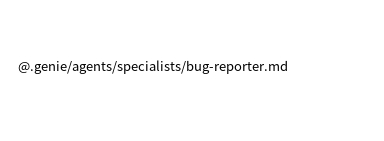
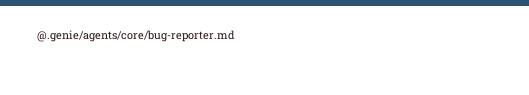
- @.genie/agents/specialists/bug-reporter.md
+ @.genie/agents/core/bug-reporter.md

